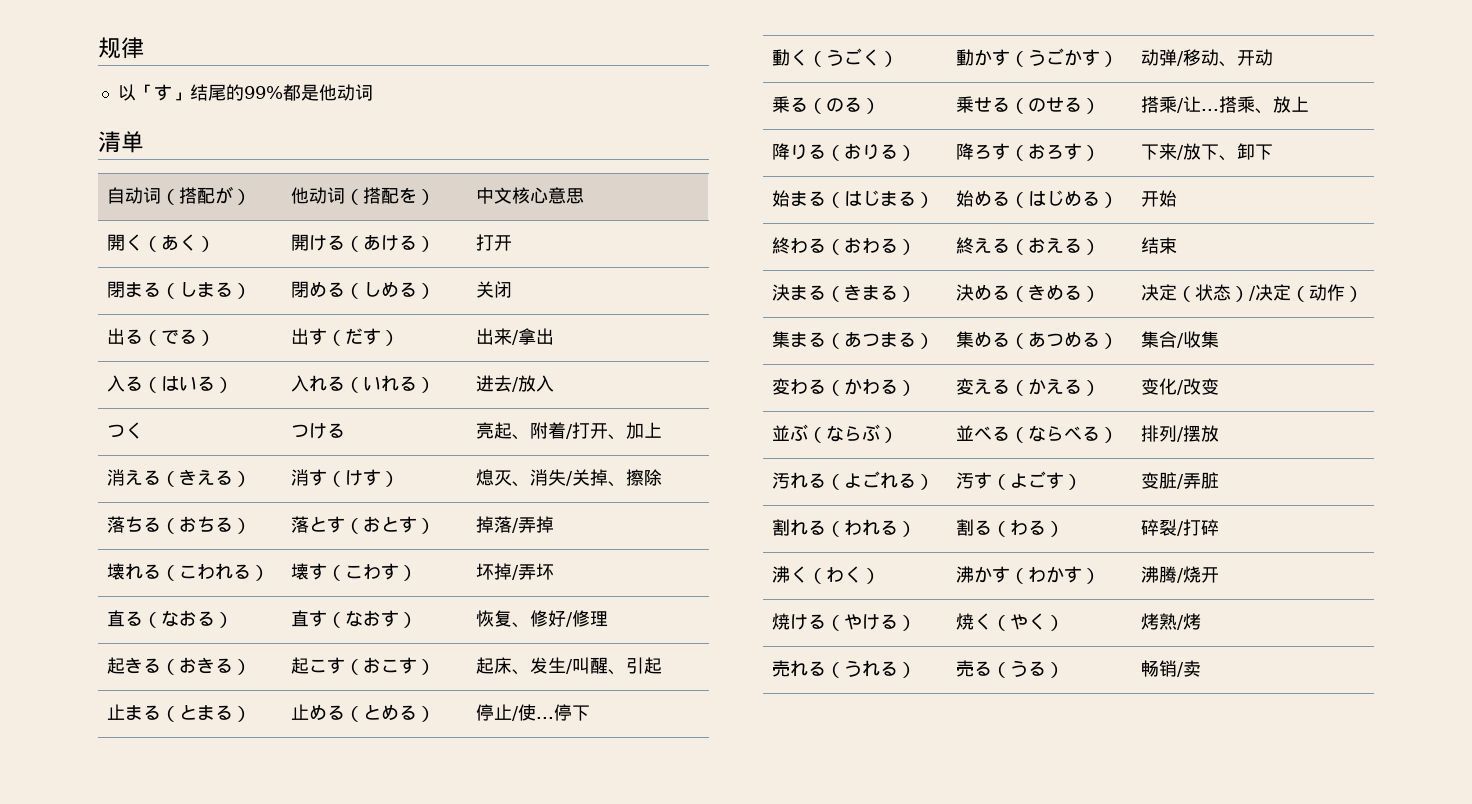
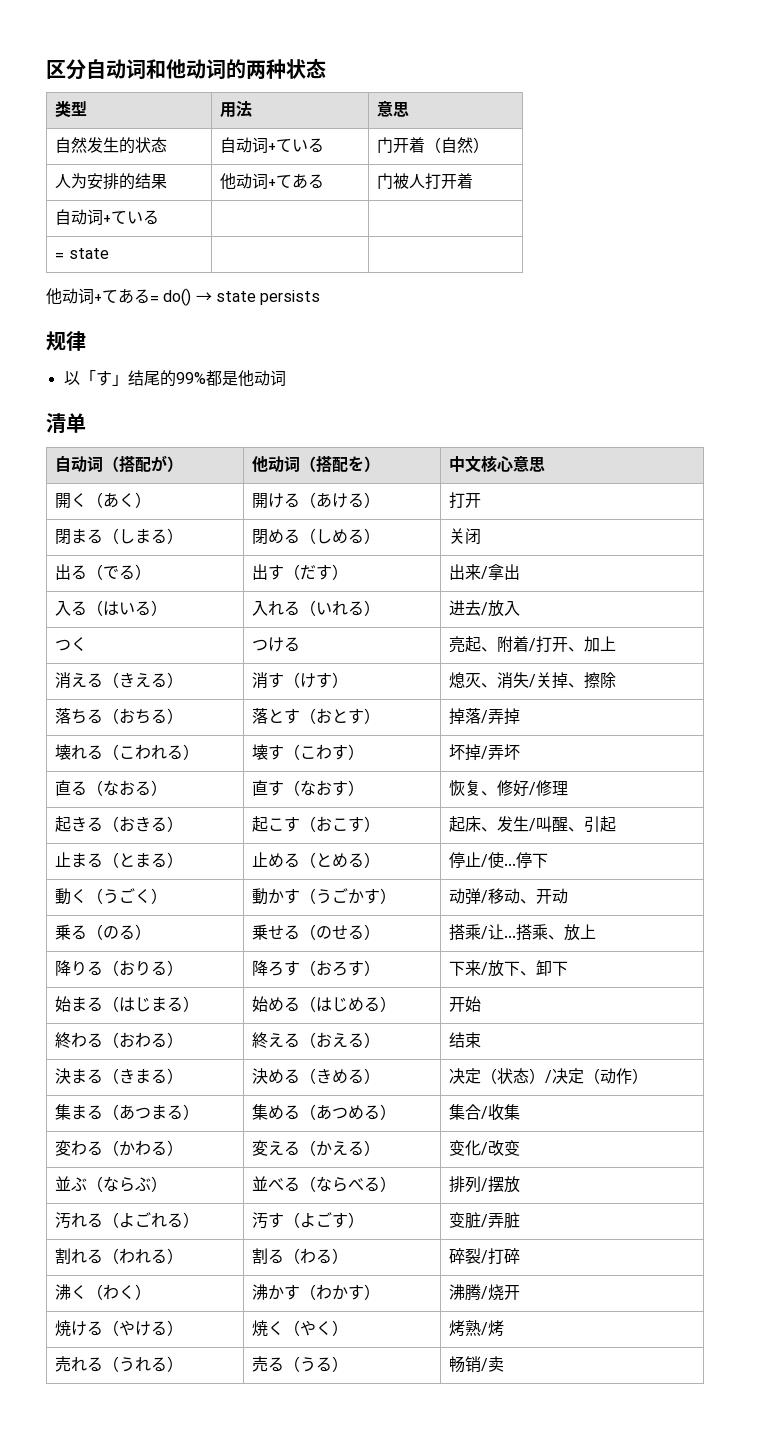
+ 区分自动词和他动词的两种状态
+ 类型 | 用法 | 意思
+ 自然发生的状态 | 自动词+ている | 门开着（自然）
+ 人为安排的结果 | 他动词+てある | 门被人打开着
+ 自动词+ている | |
+ = state | |
+ 他动词+てある= do() → state persists

